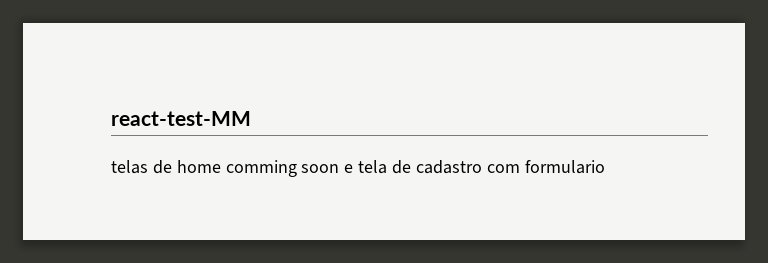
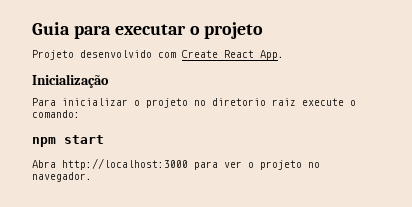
- react-test-MM
- telas de home comming soon e tela de cadastro com formulario
+ Guia para executar o projeto
+ Projeto desenvolvido com Create React App.
+ Inicialização
+ Para inicializar o projeto no diretorio raiz execute o comando:
+ npm start
+ Abra http://localhost:3000 para ver o projeto no navegador.

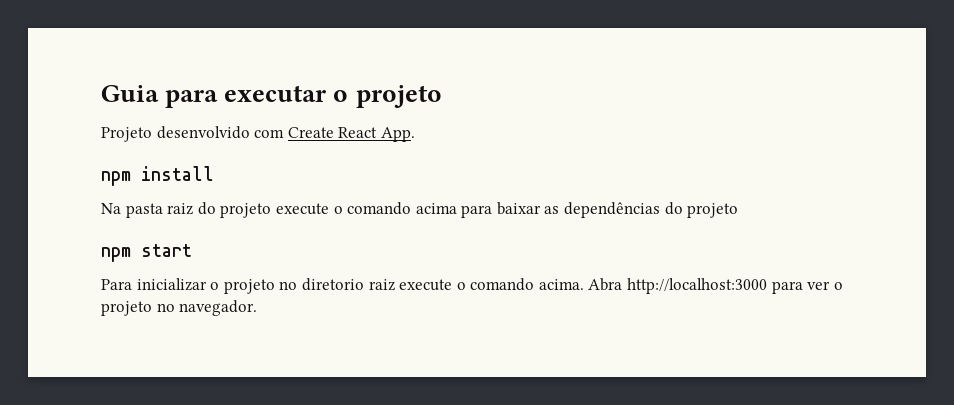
- Inicialização
+ npm install
+ Na pasta raiz do projeto execute o comando acima para baixar as dependências do projeto
+ npm start
- Para inicializar o projeto no diretorio raiz execute o comando:
- npm start
- Abra http://localhost:3000 para ver o projeto no navegador.
+ Para inicializar o projeto no diretorio raiz execute o comando acima. Abra http://localhost:3000 para ver o projeto no navegador.

